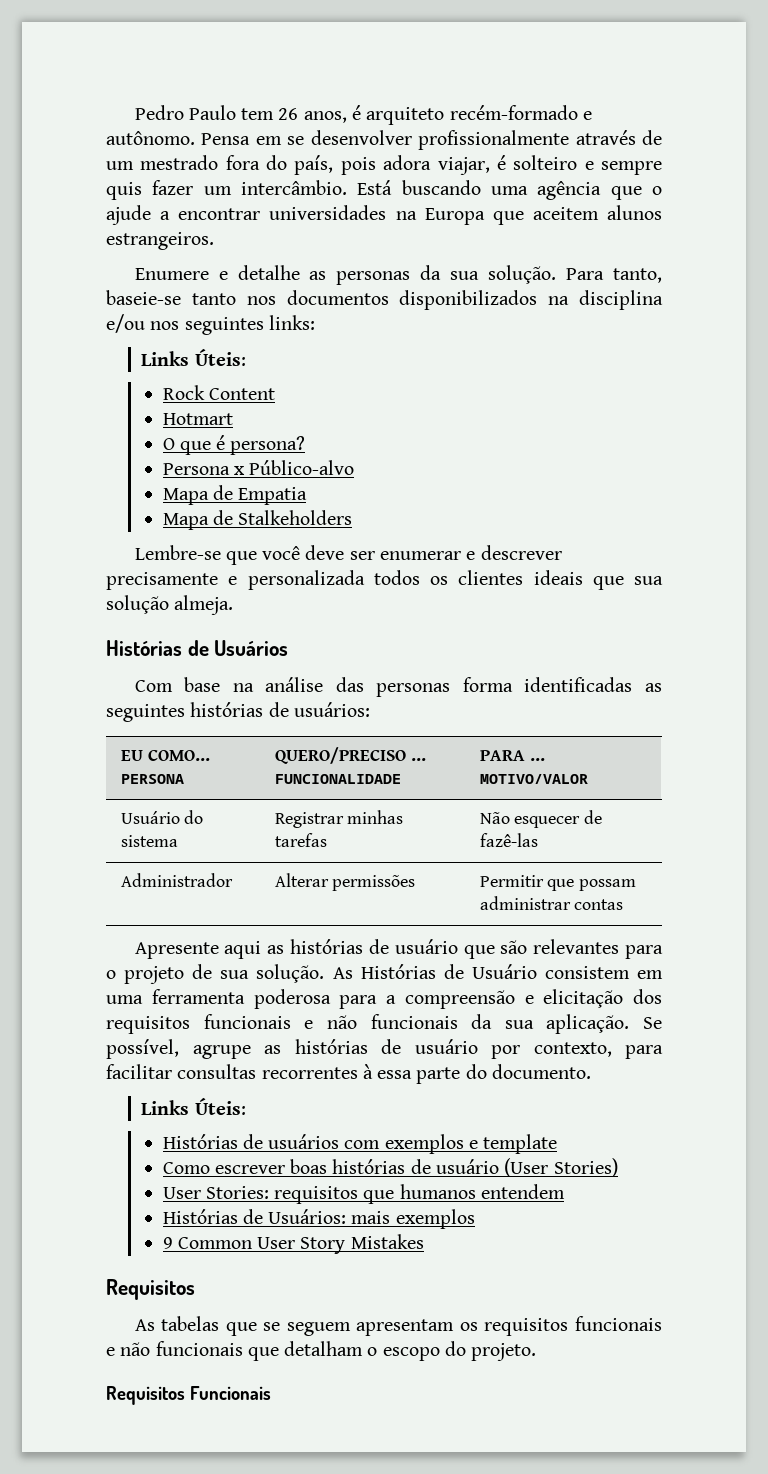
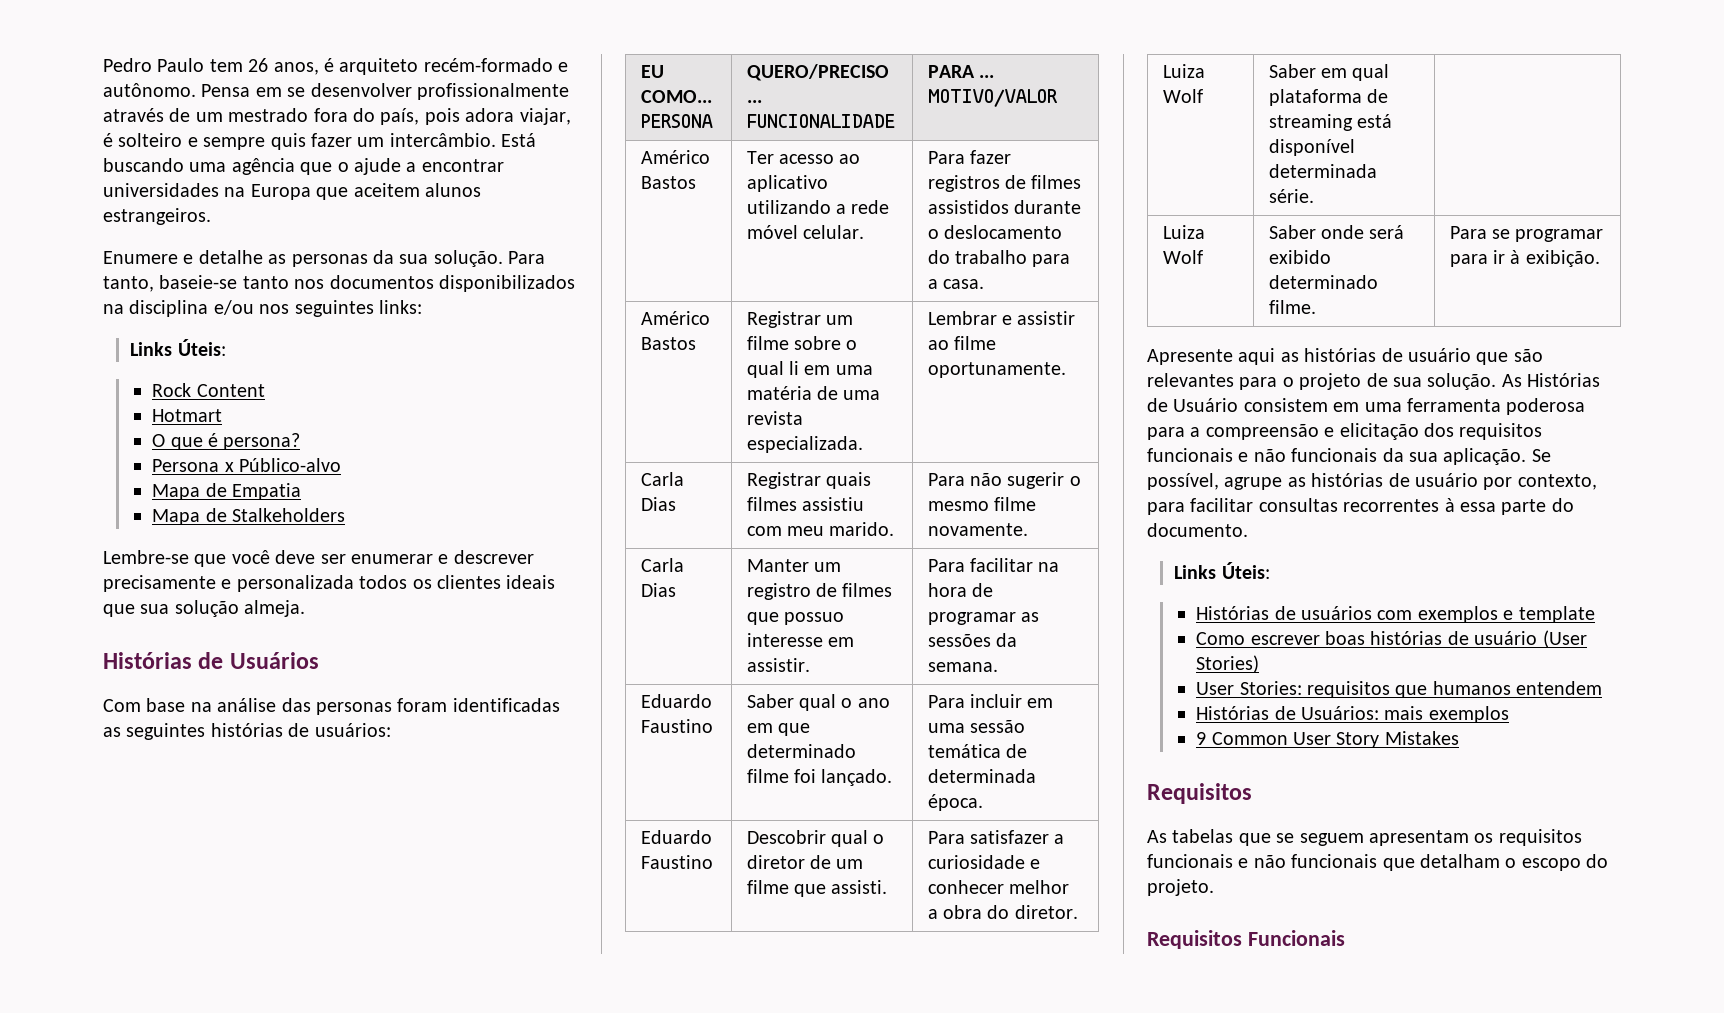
- Com base na análise das personas forma identificadas as seguintes histórias de usuários:
+ Com base na análise das personas foram identificadas as seguintes histórias de usuários:
- Usuário do sistema | Registrar minhas tarefas | Não esquecer de fazê-las
- Administrador | Alterar permissões | Permitir que possam administrar contas
+ Américo Bastos | Ter acesso ao aplicativo utilizando a rede móvel celular. | Para fazer registros de filmes assistidos durante o deslocamento do trabalho para a casa.
+ Américo Bastos | Registrar um filme sobre o qual li em uma matéria de uma revista especializada. | Lembrar e assistir ao filme oportunamente.
+ Carla Dias | Registrar quais filmes assistiu com meu marido. | Para não sugerir o mesmo filme novamente.
+ Carla Dias | Manter um registro de filmes que possuo interesse em assistir. | Para facilitar na hora de programar as sessões da semana.
+ Eduardo Faustino | Saber qual o ano em que determinado filme foi lançado. | Para incluir em uma sessão temática de determinada época.
+ Eduardo Faustino | Descobrir qual o diretor de um filme que assisti. | Para satisfazer a curiosidade e conhecer melhor a obra do diretor.
+ Luiza Wolf | Saber em qual plataforma de streaming está disponível determinada série. |
+ Luiza Wolf | Saber onde será exibido determinado filme. | Para se programar para ir à exibição.

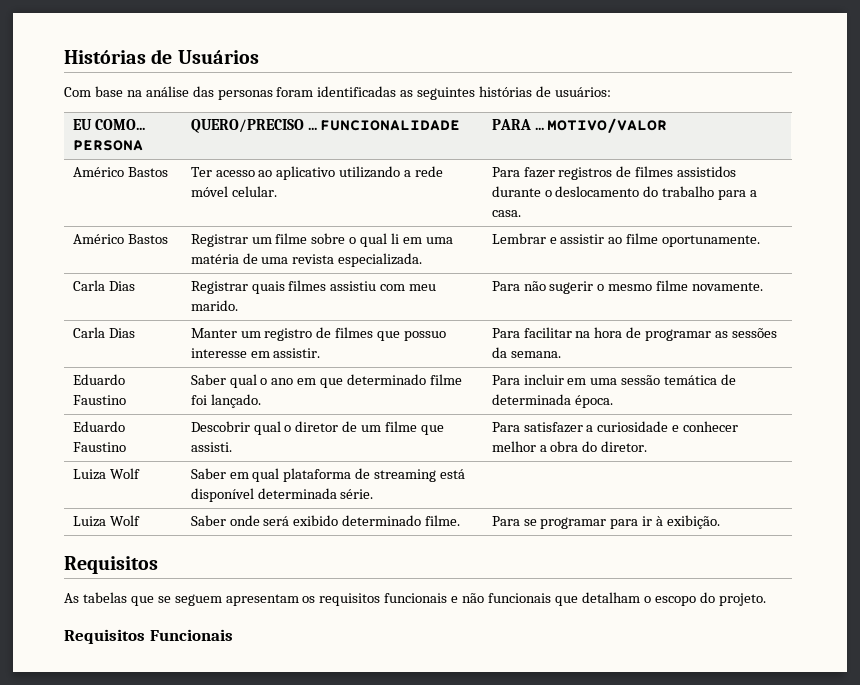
- Pedro Paulo tem 26 anos, é arquiteto recém-formado e autônomo. Pensa em se desenvolver profissionalmente através de um mestrado fora do país, pois adora viajar, é solteiro e sempre quis fazer um intercâmbio. Está buscando uma agência que o ajude a encontrar universidades na Europa que aceitem alunos estrangeiros.
- Enumere e detalhe as personas da sua solução. Para tanto, baseie-se tanto nos documentos disponibilizados na disciplina e/ou nos seguintes links:
- Links Úteis:
- Rock Content
- Hotmart
- O que é persona?
- Persona x Público-alvo
- Mapa de Empatia
- Mapa de Stalkeholders
- Lembre-se que você deve ser enumerar e descrever precisamente e personalizada todos os clientes ideais que sua solução almeja.
- Apresente aqui as histórias de usuário que são relevantes para o projeto de sua solução. As Histórias de Usuário consistem em uma ferramenta poderosa para a compreensão e elicitação dos requisitos funcionais e não funcionais da sua aplicação. Se possível, agrupe as histórias de usuário por contexto, para facilitar consultas recorrentes à essa parte do documento.
- Links Úteis:
- Histórias de usuários com exemplos e template
- Como escrever boas histórias de usuário (User Stories)
- User Stories: requisitos que humanos entendem
- Histórias de Usuários: mais exemplos
- 9 Common User Story Mistakes

